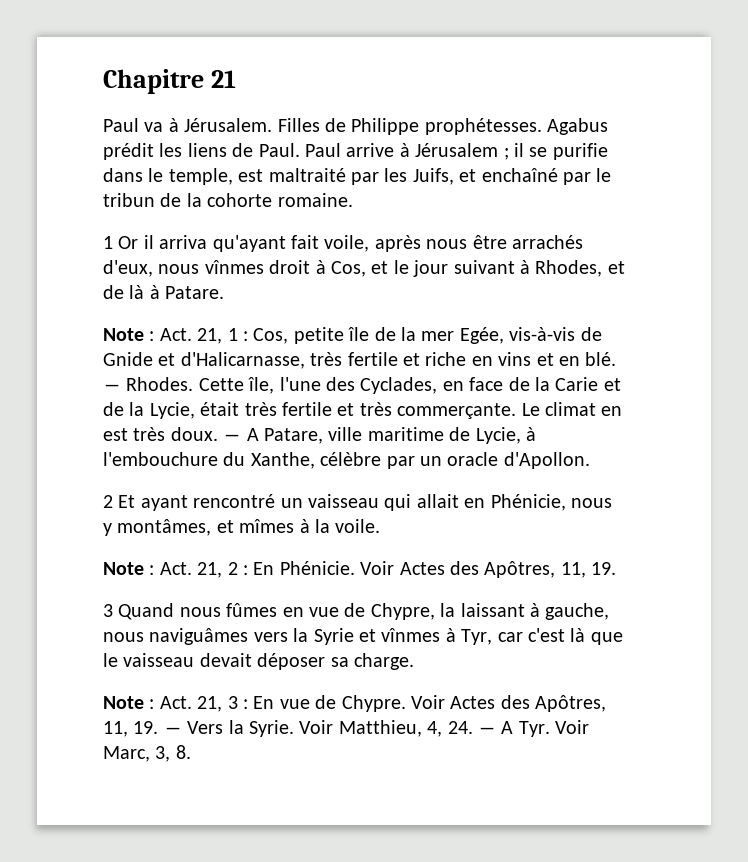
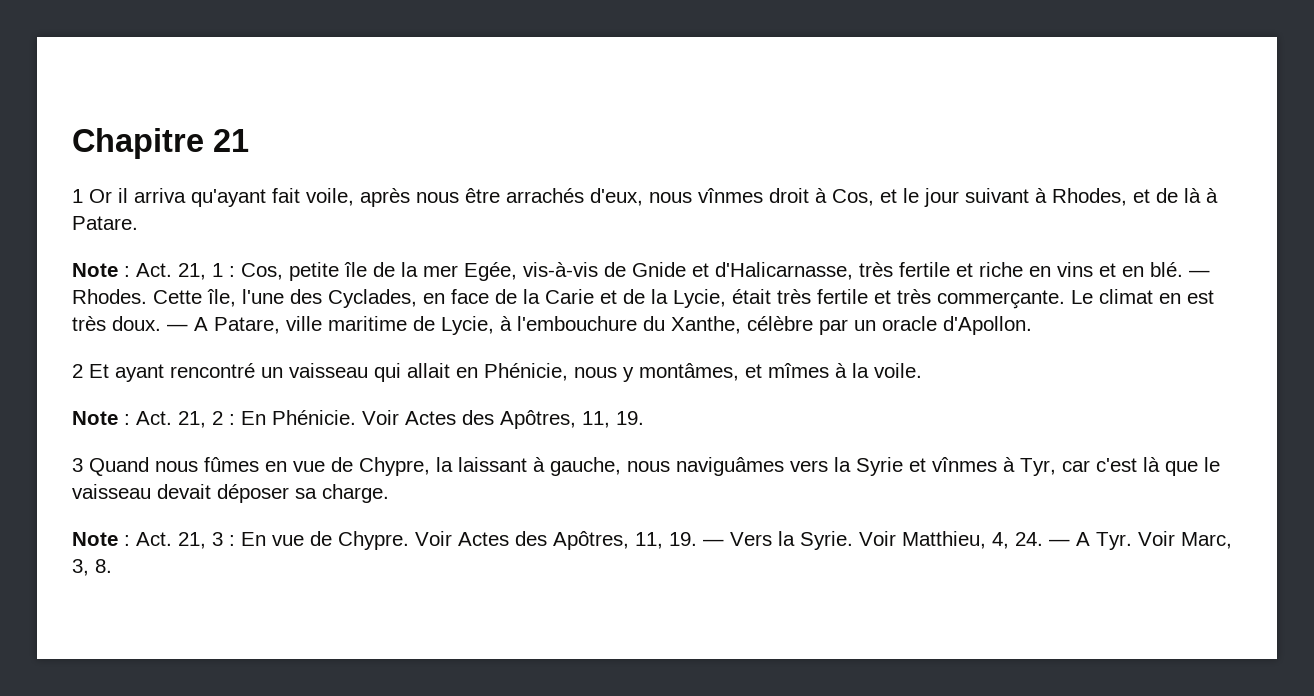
- Paul va à Jérusalem. Filles de Philippe prophétesses. Agabus prédit les liens de Paul. Paul arrive à Jérusalem ; il se purifie dans le temple, est maltraité par les Juifs, et enchaîné par le tribun de la cohorte romaine.

